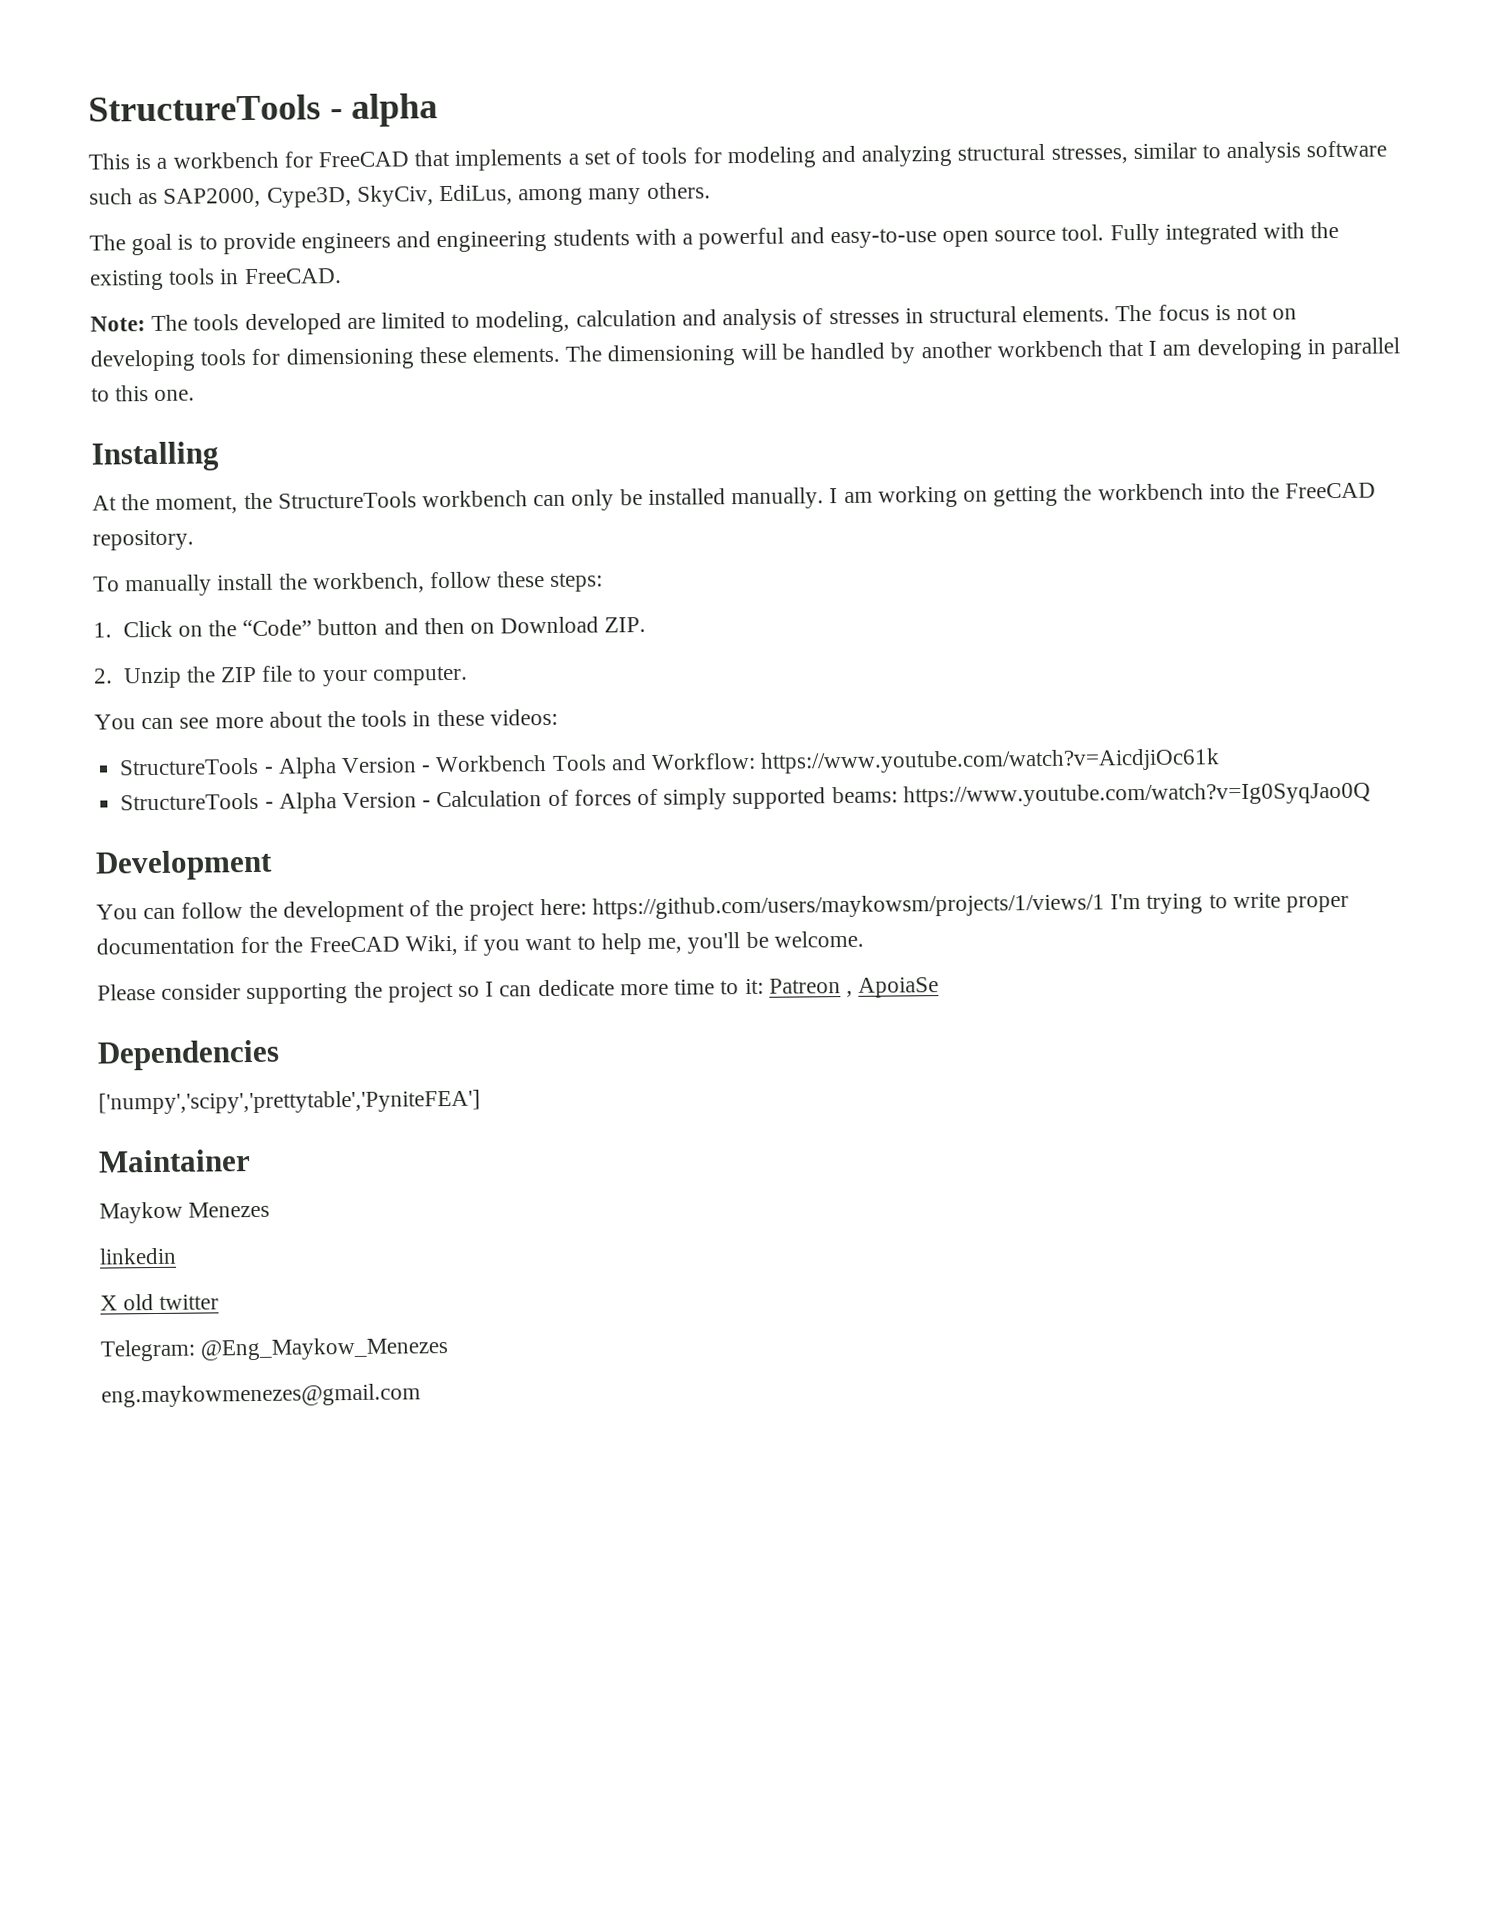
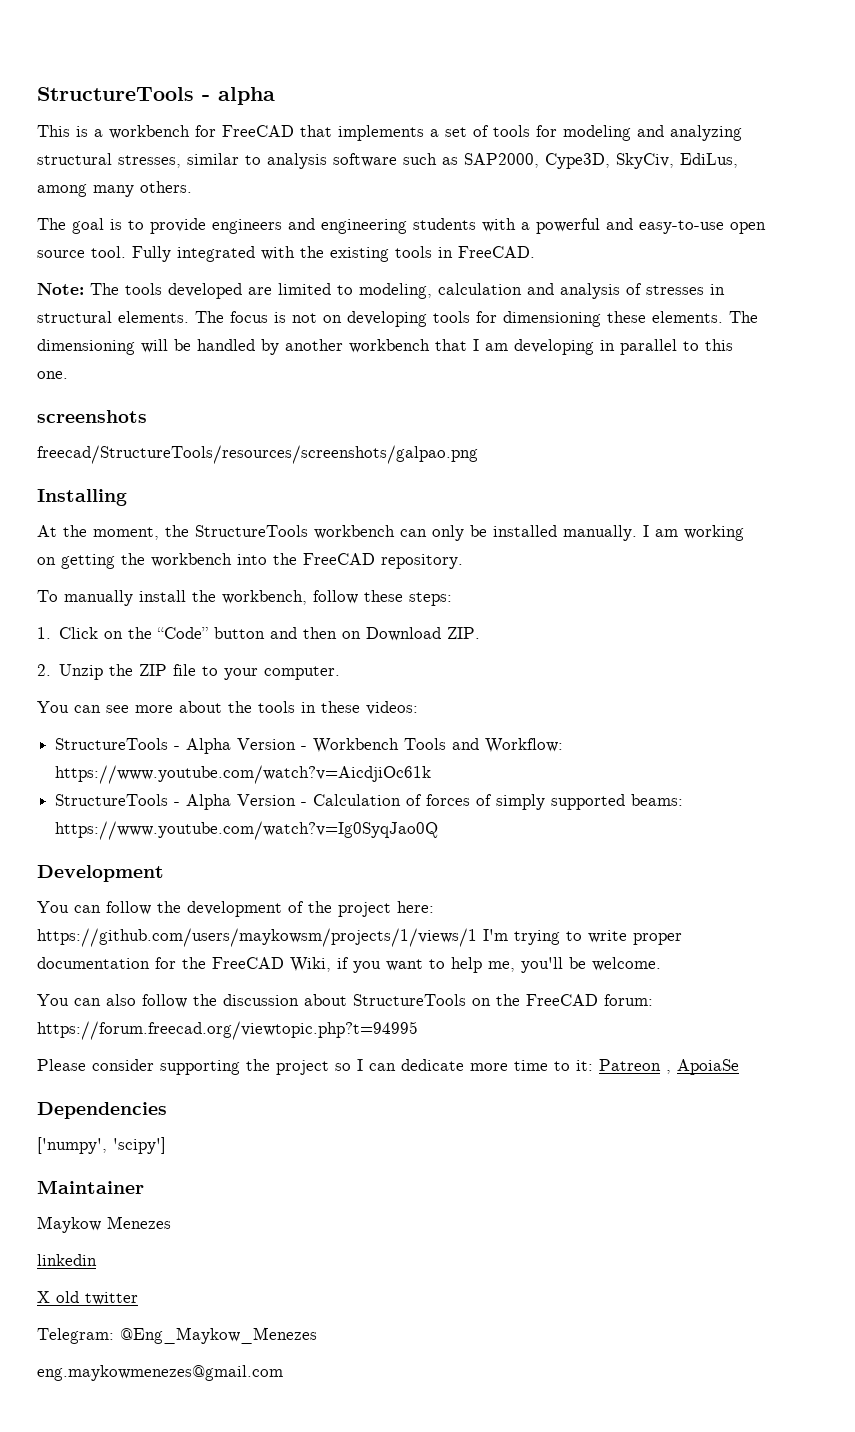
+ screenshots
+ freecad/StructureTools/resources/screenshots/galpao.png
+ You can also follow the discussion about StructureTools on the FreeCAD forum: https://forum.freecad.org/viewtopic.php?t=94995
- ['numpy','scipy','prettytable','PyniteFEA']
+ ['numpy', 'scipy']

